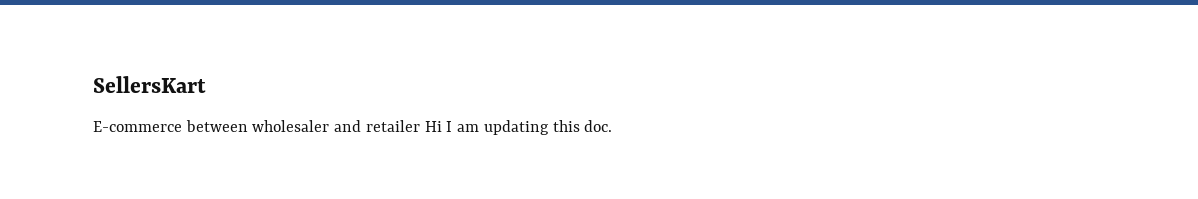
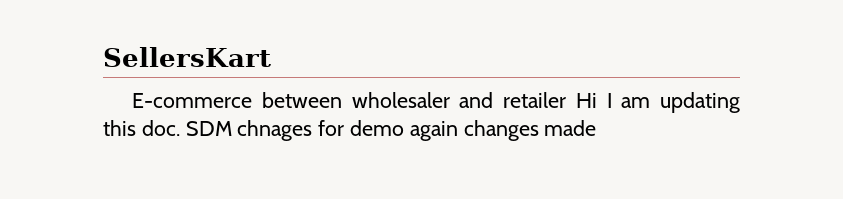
+ SDM chnages for demo again changes made

